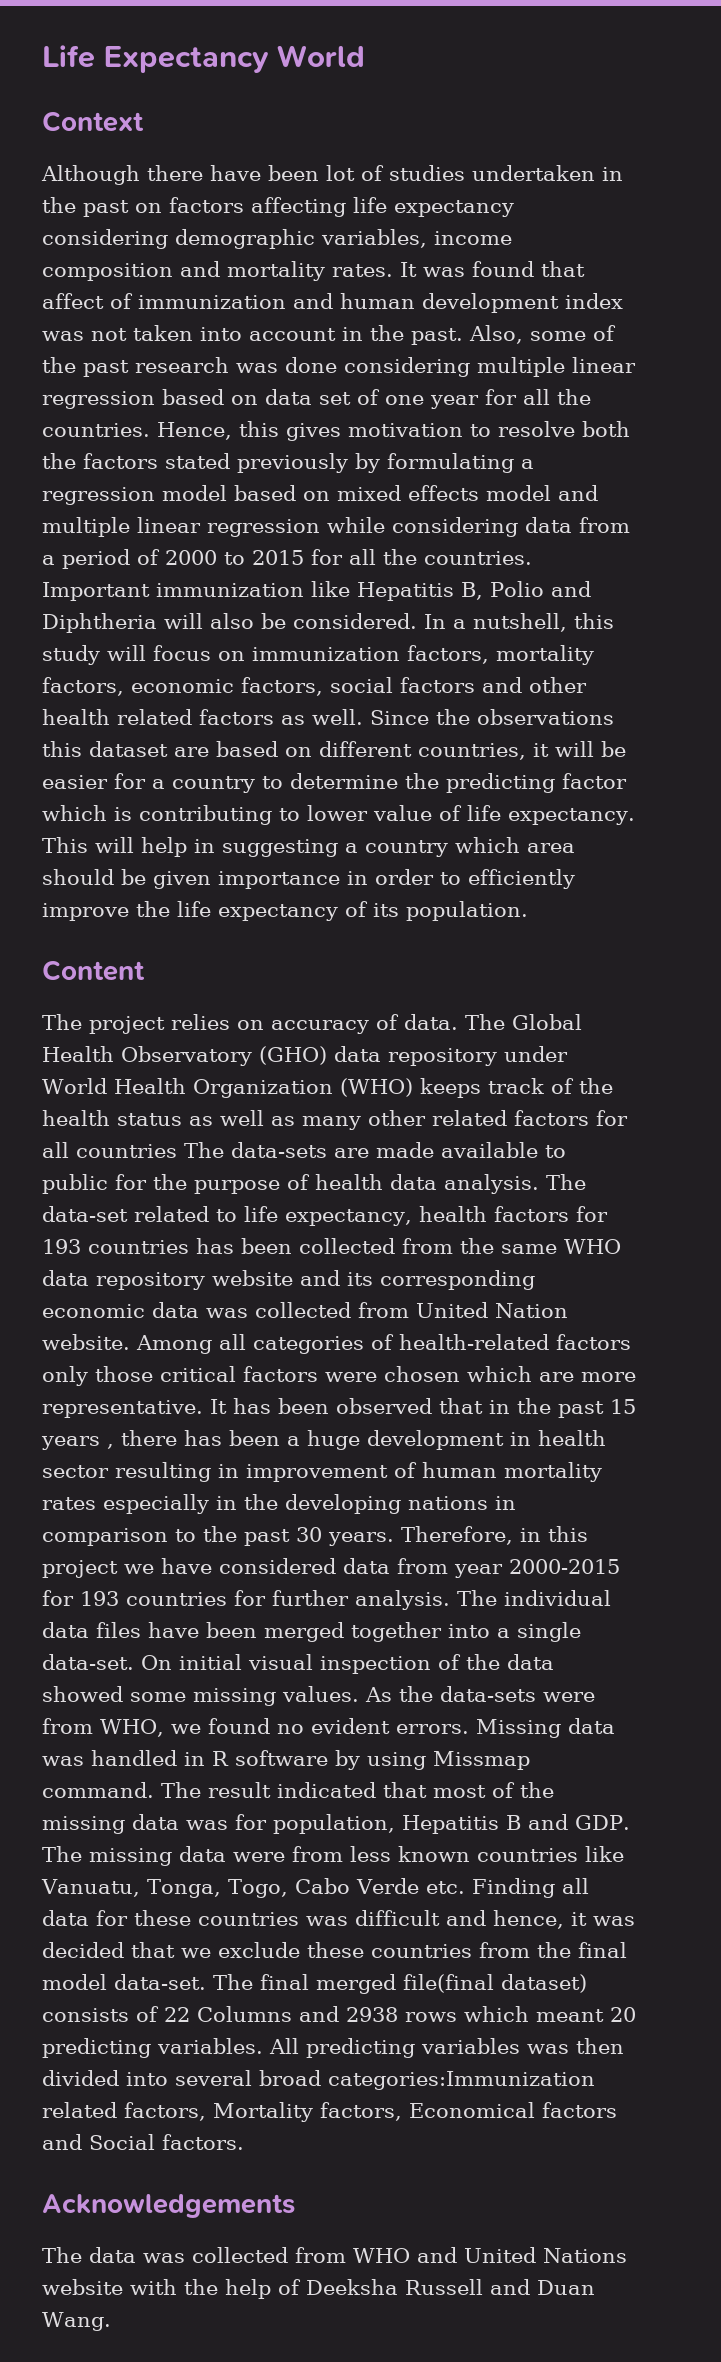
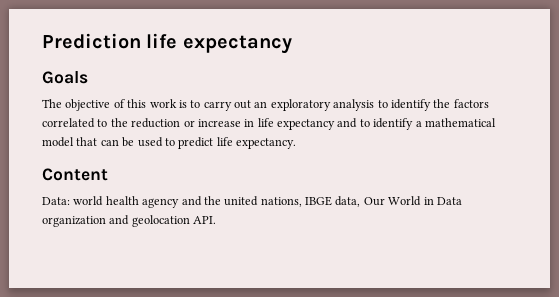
- Life Expectancy World
- Context
- Although there have been lot of studies undertaken in the past on factors affecting life expectancy considering demographic variables, income composition and mortality rates. It was found that affect of immunization and human development index was not taken into account in the past. Also, some of the past research was done considering multiple linear regression based on data set of one year for all the countries. Hence, this gives motivation to resolve both the factors stated previously by formulating a regression model based on mixed effects model and multiple linear regression while considering data from a period of 2000 to 2015 for all the countries. Important immunization like Hepatitis B, Polio and Diphtheria will also be considered. In a nutshell, this study will focus on immunization factors, mortality factors, economic factors, social factors and other health related factors as well. Since the observations this dataset are based on different countries, it will be easier for a country to determine the predicting factor which is contributing to lower value of life expectancy. This will help in suggesting a country which area should be given importance in order to efficiently improve the life expectancy of its population.
+ Prediction life expectancy
+ Goals
+ The objective of this work is to carry out an exploratory analysis to identify the factors correlated to the reduction or increase in life expectancy and to identify a mathematical model that can be used to predict life expectancy.
  Content
- The project relies on accuracy of data. The Global Health Observatory (GHO) data repository under World Health Organization (WHO) keeps track of the health status as well as many other related factors for all countries The data-sets are made available to public for the purpose of health data analysis. The data-set related to life expectancy, health factors for 193 countries has been collected from the same WHO data repository website and its corresponding economic data was collected from United Nation website. Among all categories of health-related factors only those critical factors were chosen which are more representative. It has been observed that in the past 15 years , there has been a huge development in health sector resulting in improvement of human mortality rates especially in the developing nations in comparison to the past 30 years. Therefore, in this project we have considered data from year 2000-2015 for 193 countries for further analysis. The individual data files have been merged together into a single data-set. On initial visual inspection of the data showed some missing values. As the data-sets were from WHO, we found no evident errors. Missing data was handled in R software by using Missmap command. The result indicated that most of the missing data was for population, Hepatitis B and GDP. The missing data were from less known countries like Vanuatu, Tonga, Togo, Cabo Verde etc. Finding all data for these countries was difficult and hence, it was decided that we exclude these countries from the final model data-set. The final merged file(final dataset) consists of 22 Columns and 2938 rows which meant 20 predicting variables. All predicting variables was then divided into several broad categories:Immunization related factors, Mortality factors, Economical factors and Social factors.
- Acknowledgements
- The data was collected from WHO and United Nations website with the help of Deeksha Russell and Duan Wang.
+ Data: world health agency and the united nations, IBGE data, Our World in Data organization and geolocation API.

